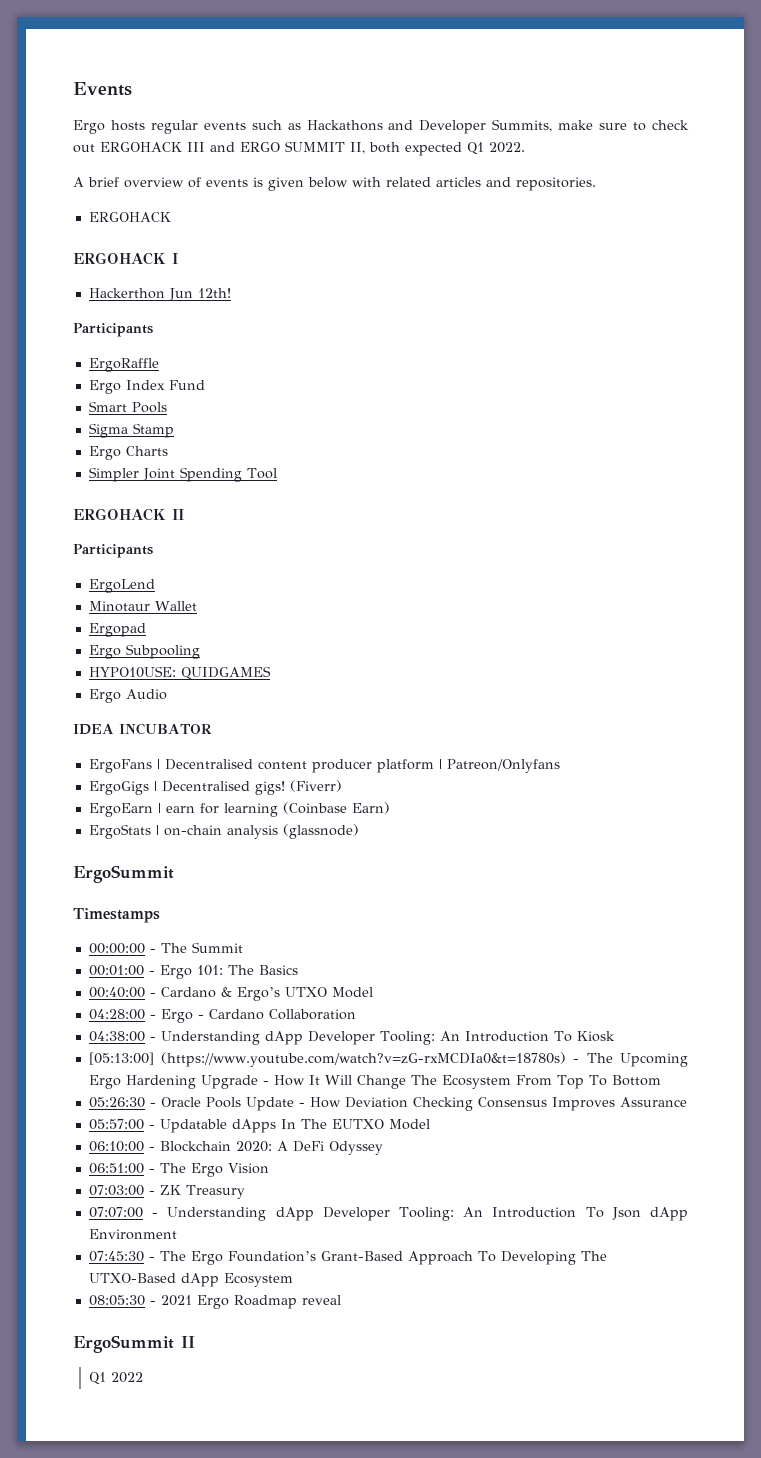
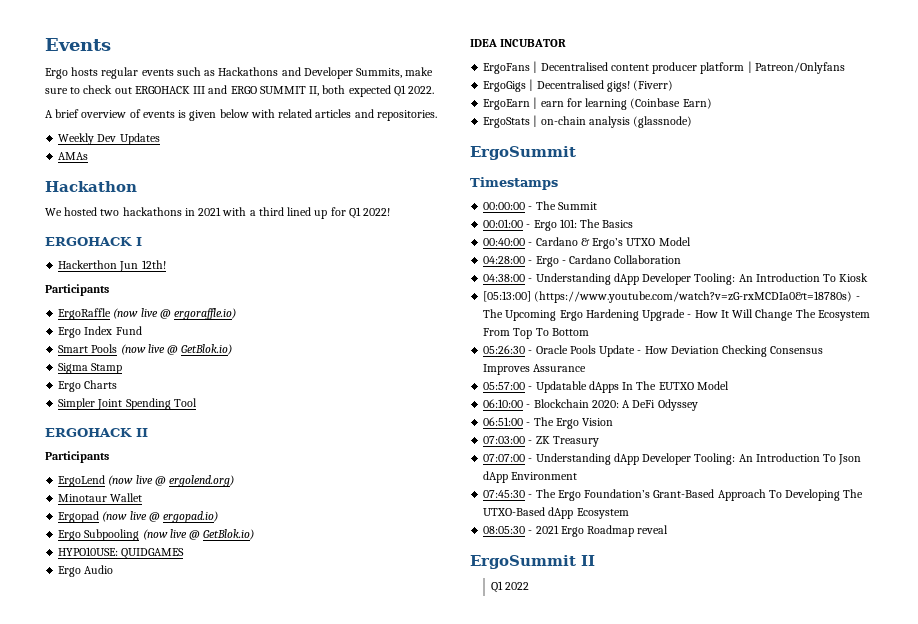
  A brief overview of events is given below with related articles and repositories.
- ERGOHACK
+ Weekly Dev Updates
+ AMAs
+ Hackathon
+ We hosted two hackathons in 2021 with a third lined up for Q1 2022!
- ErgoRaffle
+ ErgoRaffle (now live @ ergoraffle.io)
- Smart Pools
+ Smart Pools (now live @ GetBlok.io)
- ErgoLend
+ ErgoLend (now live @ ergolend.org)
- Ergopad
- Ergo Subpooling
+ Ergopad (now live @ ergopad.io)
+ Ergo Subpooling (now live @ GetBlok.io)

